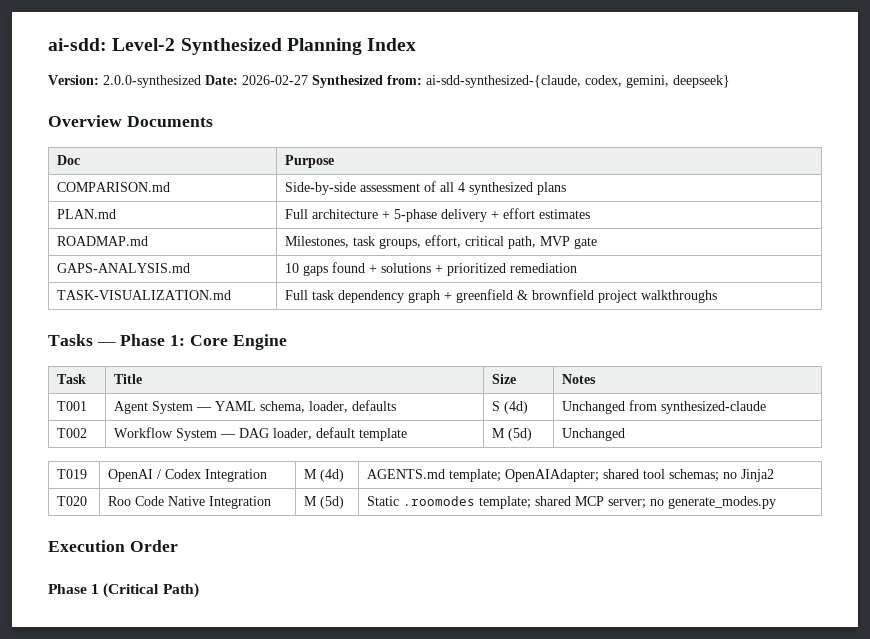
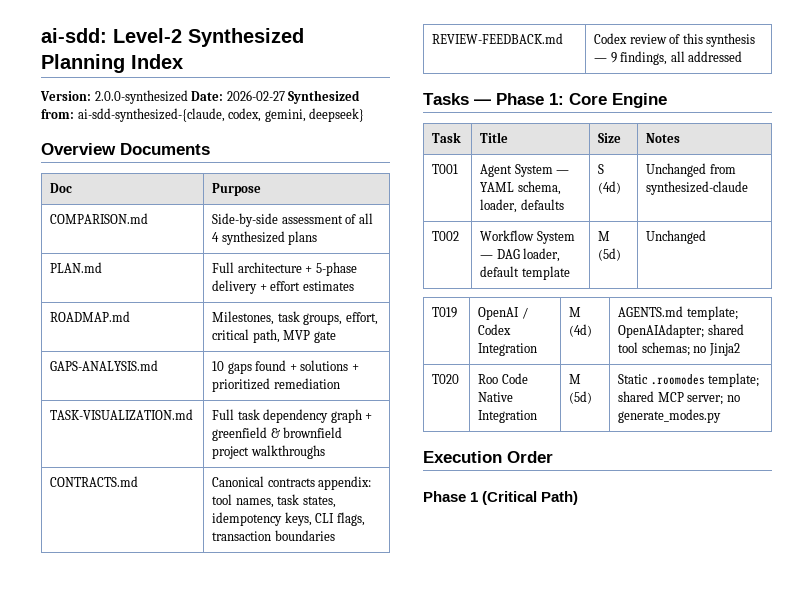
+ CONTRACTS.md | Canonical contracts appendix: tool names, task states, idempotency keys, CLI flags, transaction boundaries
+ REVIEW-FEEDBACK.md | Codex review of this synthesis — 9 findings, all addressed

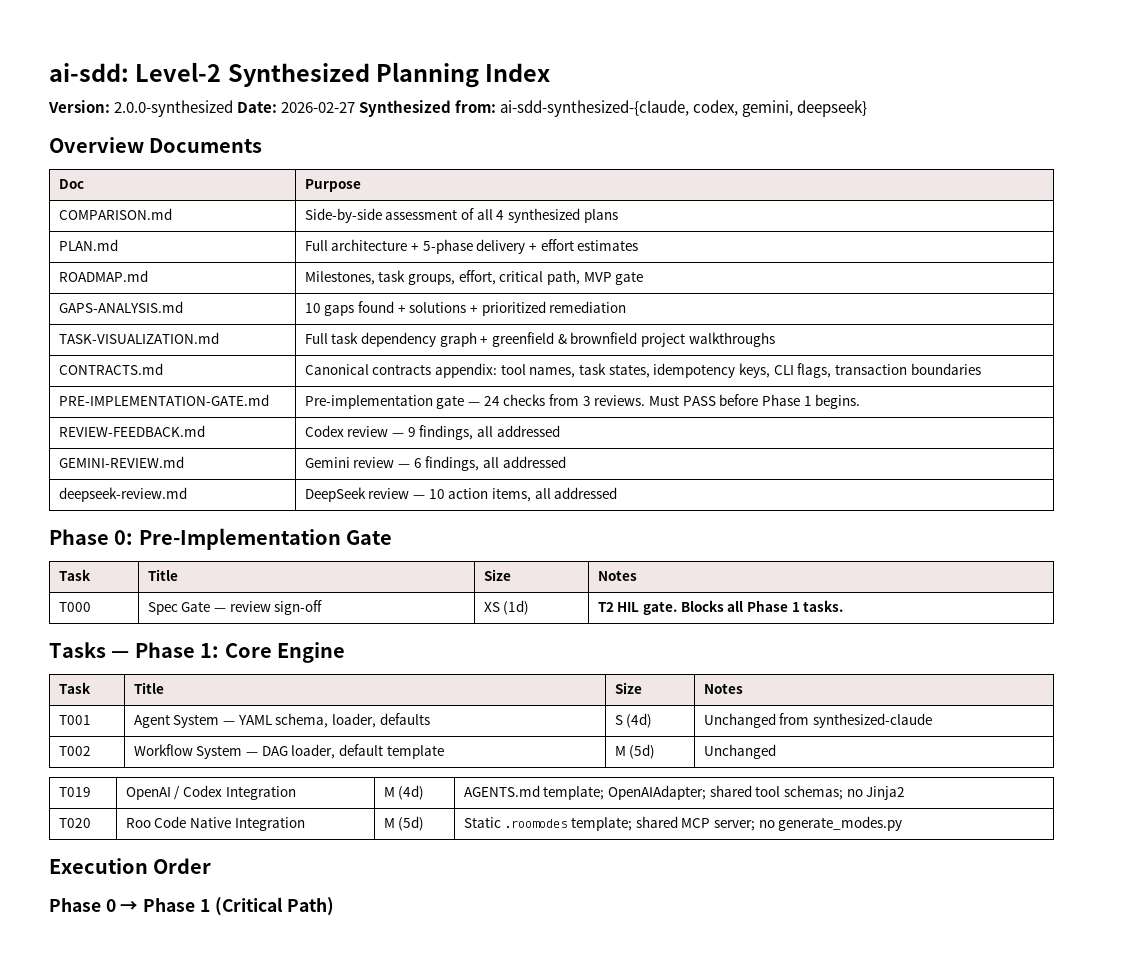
+ PRE-IMPLEMENTATION-GATE.md | Pre-implementation gate — 24 checks from 3 reviews. Must PASS before Phase 1 begins.
- REVIEW-FEEDBACK.md | Codex review of this synthesis — 9 findings, all addressed
+ REVIEW-FEEDBACK.md | Codex review — 9 findings, all addressed
+ GEMINI-REVIEW.md | Gemini review — 6 findings, all addressed
+ deepseek-review.md | DeepSeek review — 10 action items, all addressed
+ Phase 0: Pre-Implementation Gate
+ Task | Title | Size | Notes
+ T000 | Spec Gate — review sign-off | XS (1d) | T2 HIL gate. Blocks all Phase 1 tasks.
- Phase 1 (Critical Path)
+ Phase 0 → Phase 1 (Critical Path)

